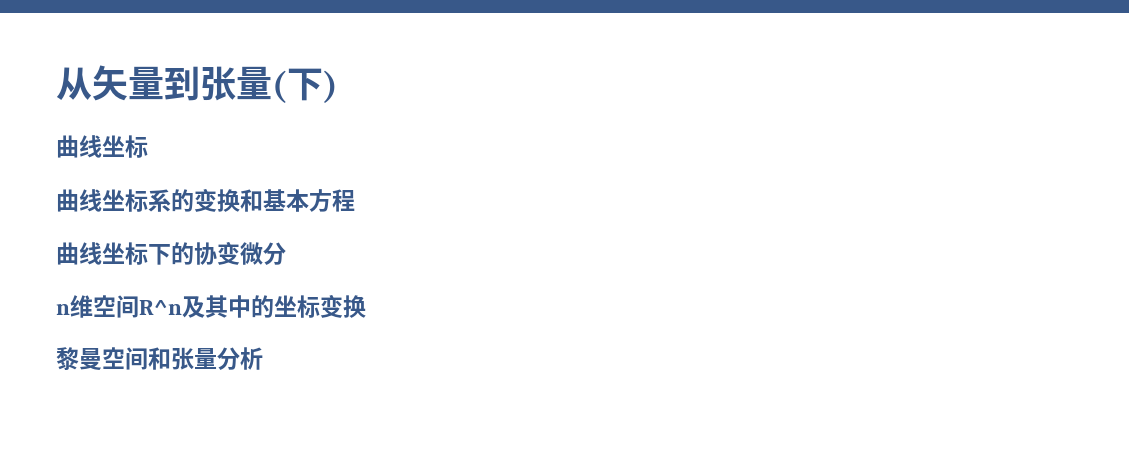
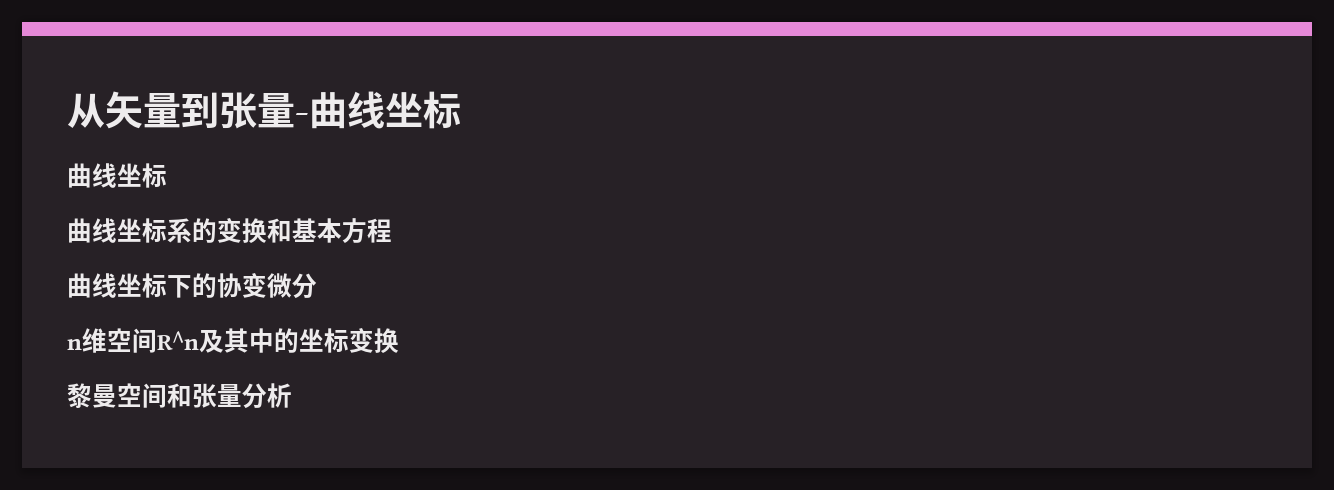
- 从矢量到张量(下)
+ 从矢量到张量-曲线坐标

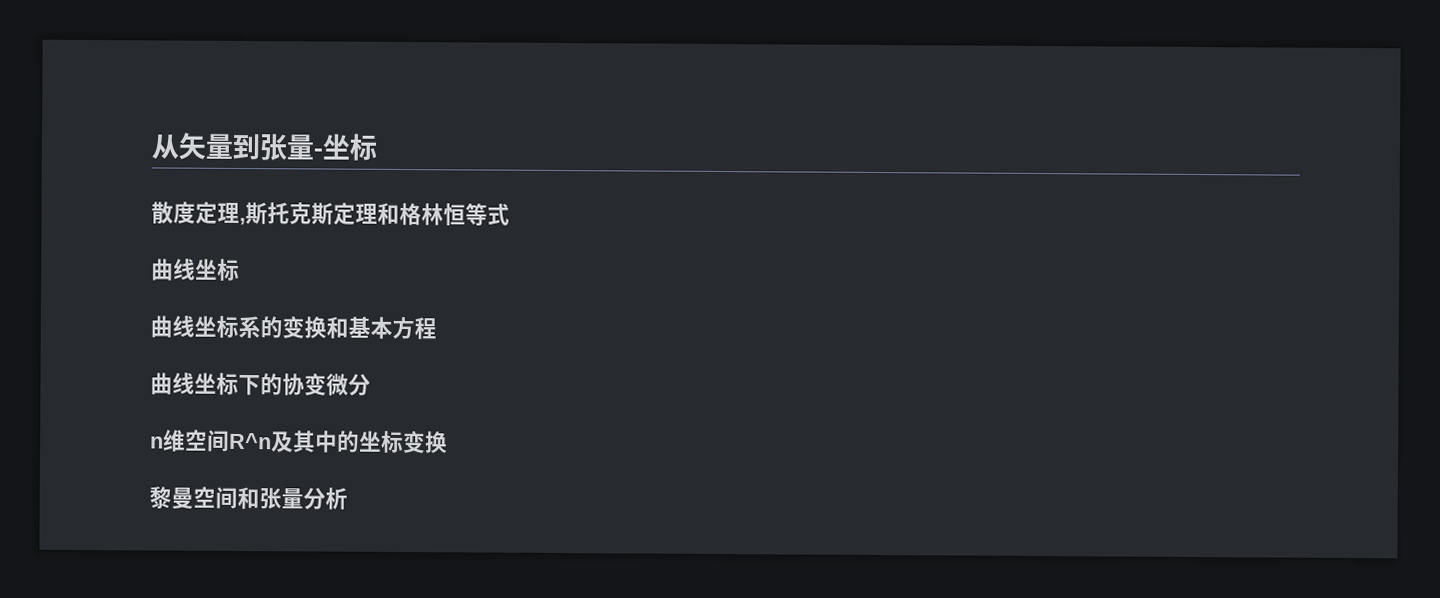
- 从矢量到张量-曲线坐标
+ 从矢量到张量-坐标
+ 散度定理,斯托克斯定理和格林恒等式

